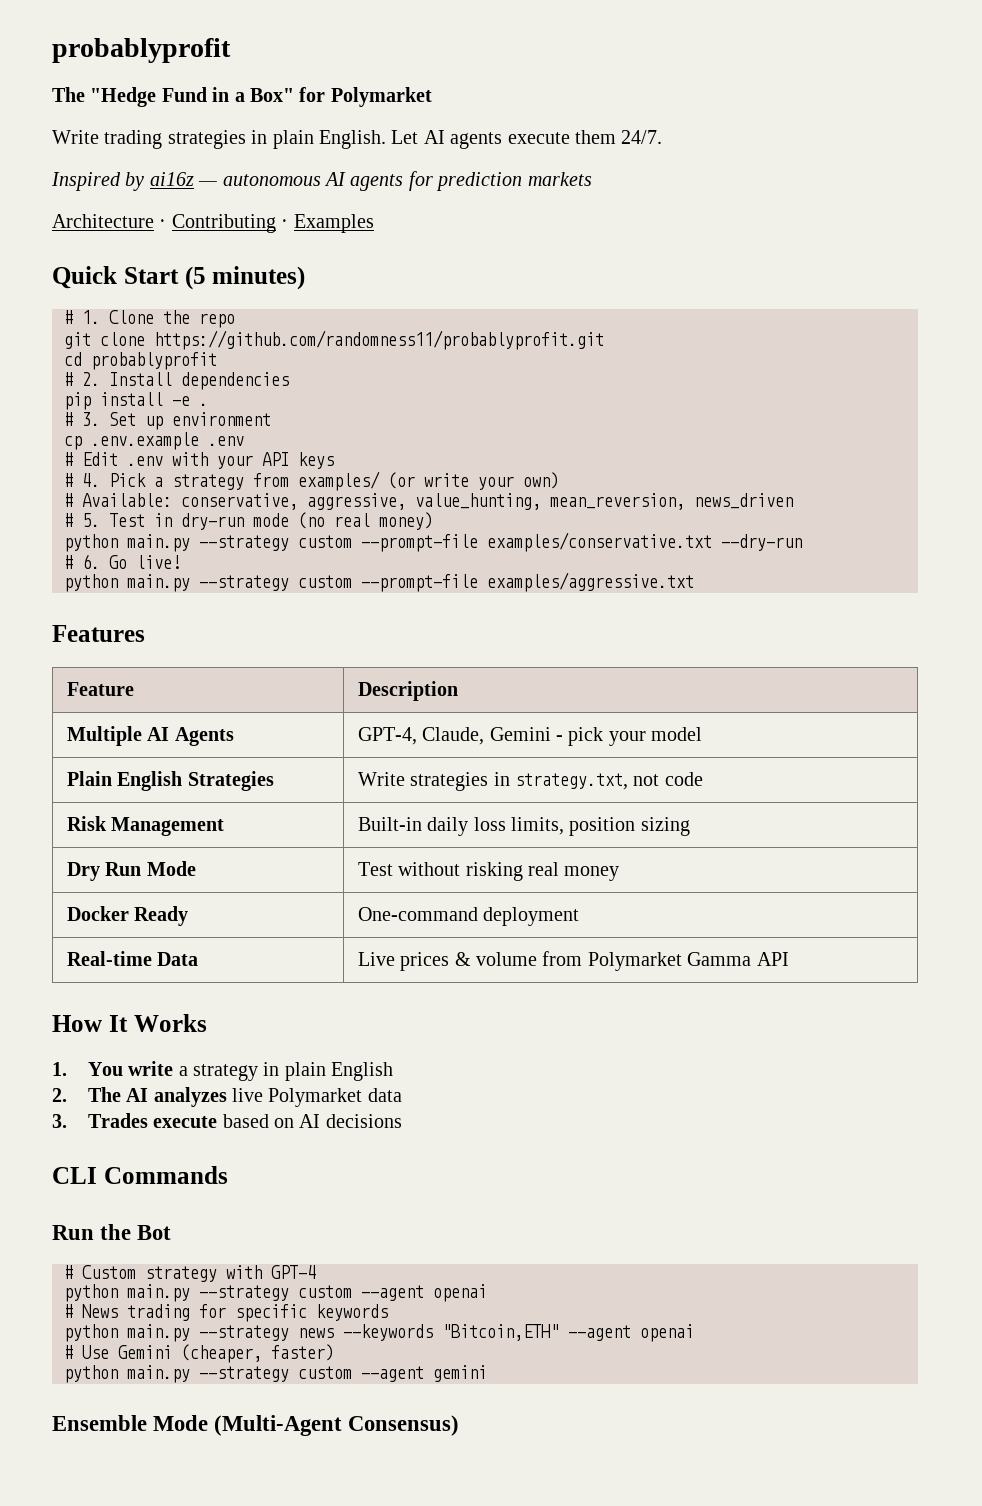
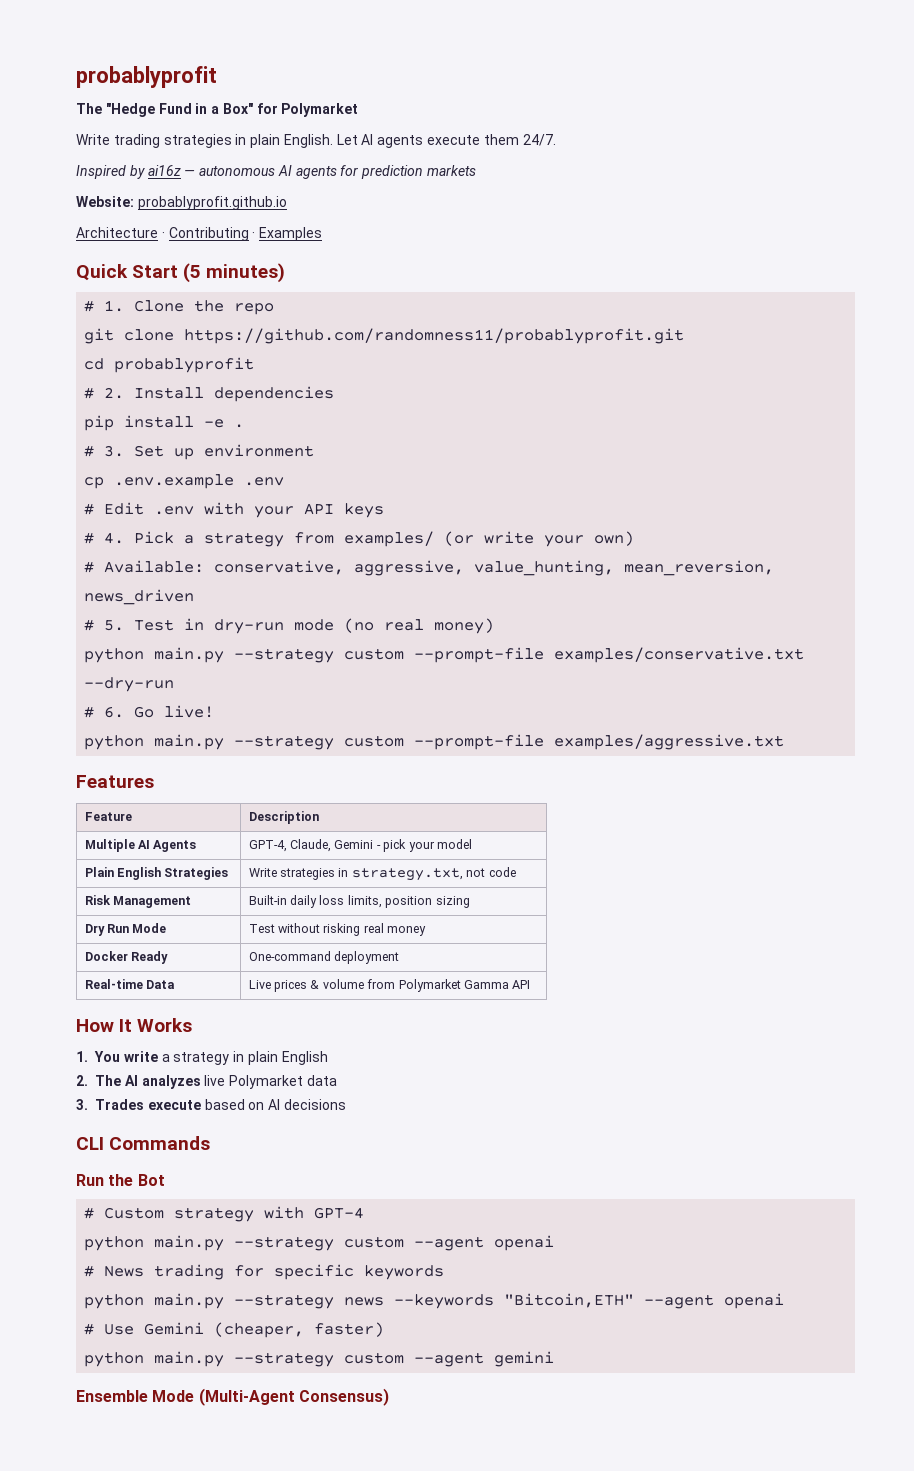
+ Website: probablyprofit.github.io

